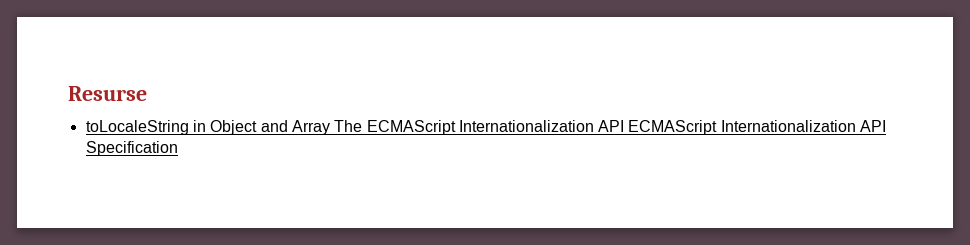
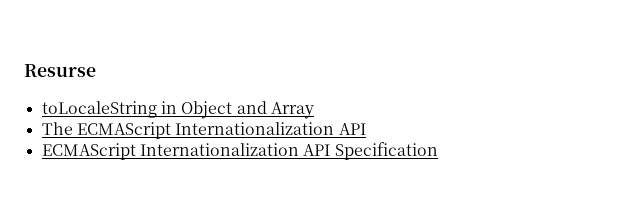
- toLocaleString in Object and Array The ECMAScript Internationalization API ECMAScript Internationalization API Specification
+ toLocaleString in Object and Array
+ The ECMAScript Internationalization API
+ ECMAScript Internationalization API Specification

